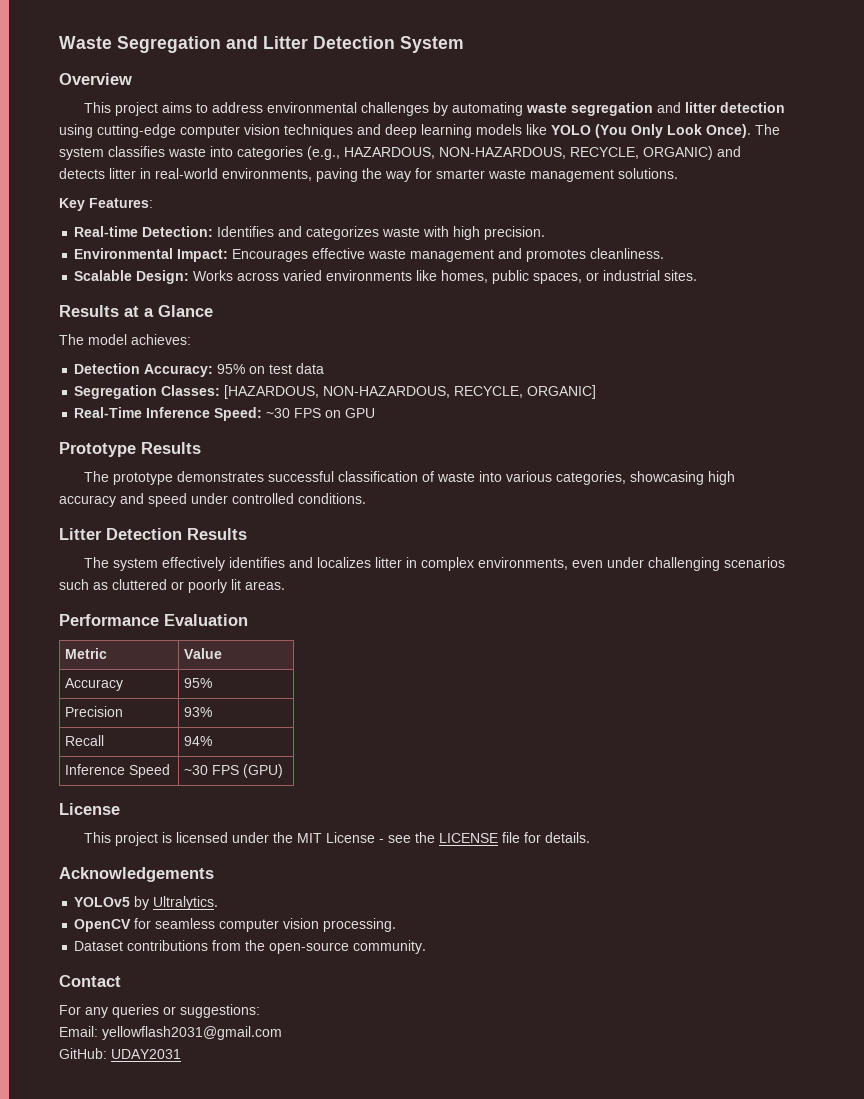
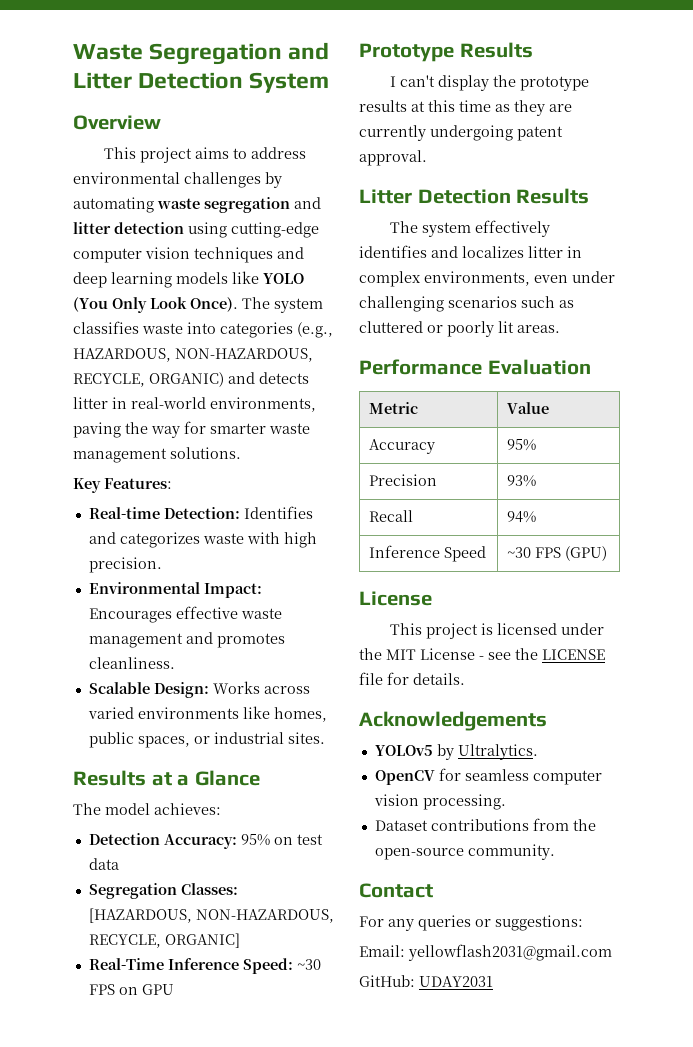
- The prototype demonstrates successful classification of waste into various categories, showcasing high accuracy and speed under controlled conditions.
+ I can't display the prototype results at this time as they are currently undergoing patent approval.

